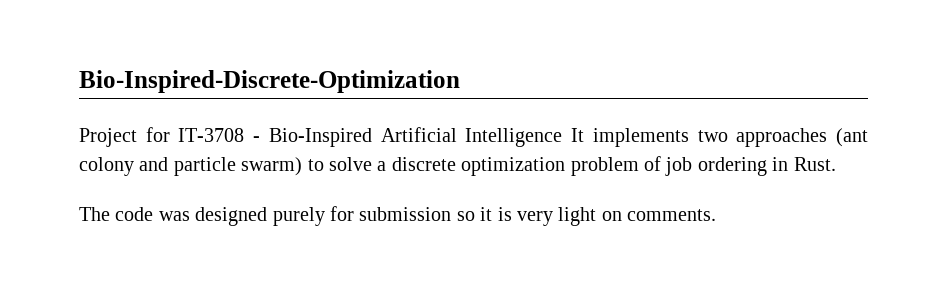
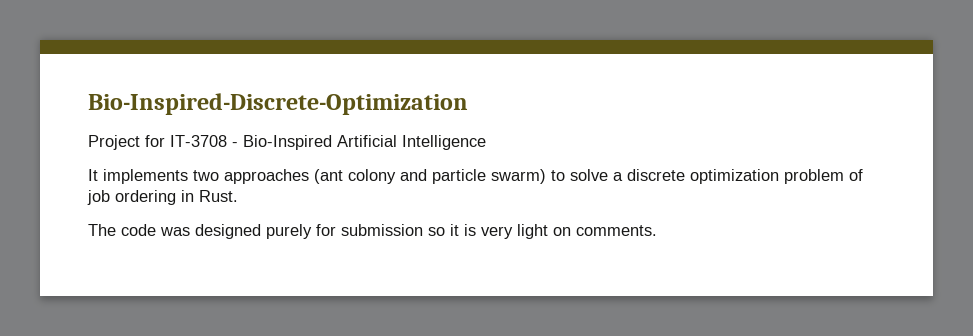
- Project for IT-3708 - Bio-Inspired Artificial Intelligence It implements two approaches (ant colony and particle swarm) to solve a discrete optimization problem of job ordering in Rust.
+ Project for IT-3708 - Bio-Inspired Artificial Intelligence
+ It implements two approaches (ant colony and particle swarm) to solve a discrete optimization problem of job ordering in Rust.

